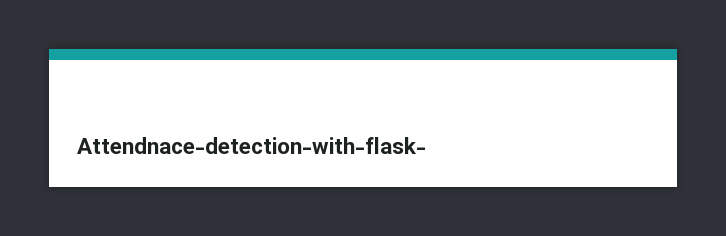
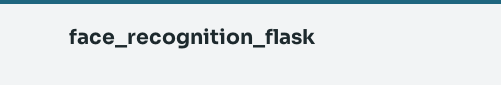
- Attendnace-detection-with-flask-
+ face_recognition_flask

